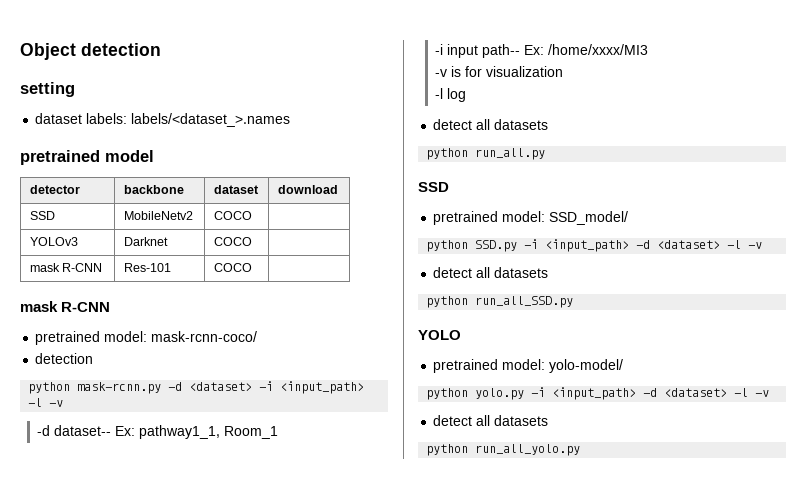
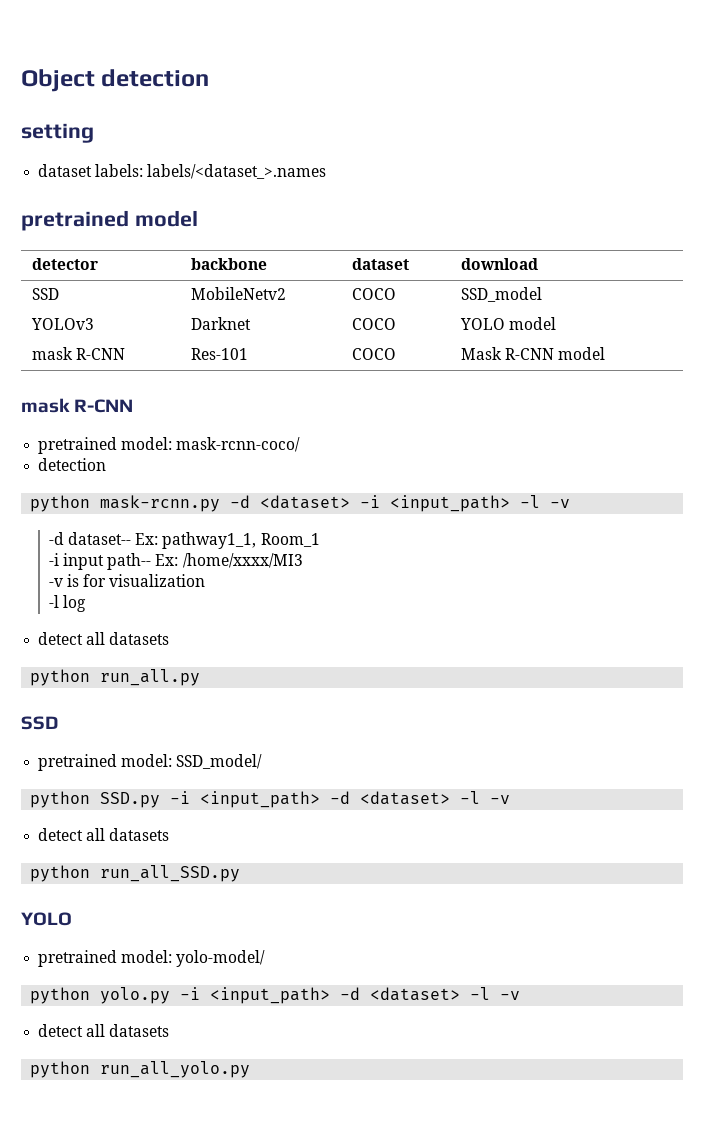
- SSD | MobileNetv2 | COCO |
+ SSD | MobileNetv2 | COCO | SSD_model
- YOLOv3 | Darknet | COCO |
+ YOLOv3 | Darknet | COCO | YOLO model
- mask R-CNN | Res-101 | COCO |
+ mask R-CNN | Res-101 | COCO | Mask R-CNN model

